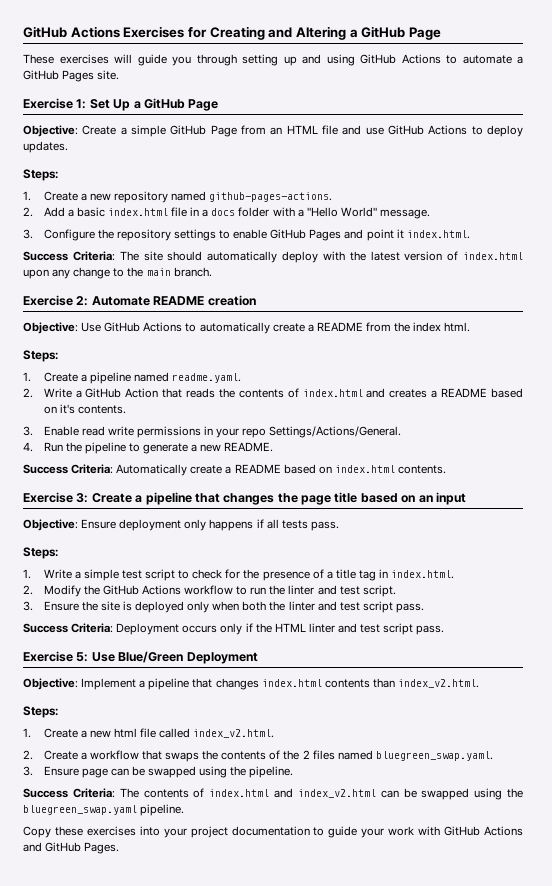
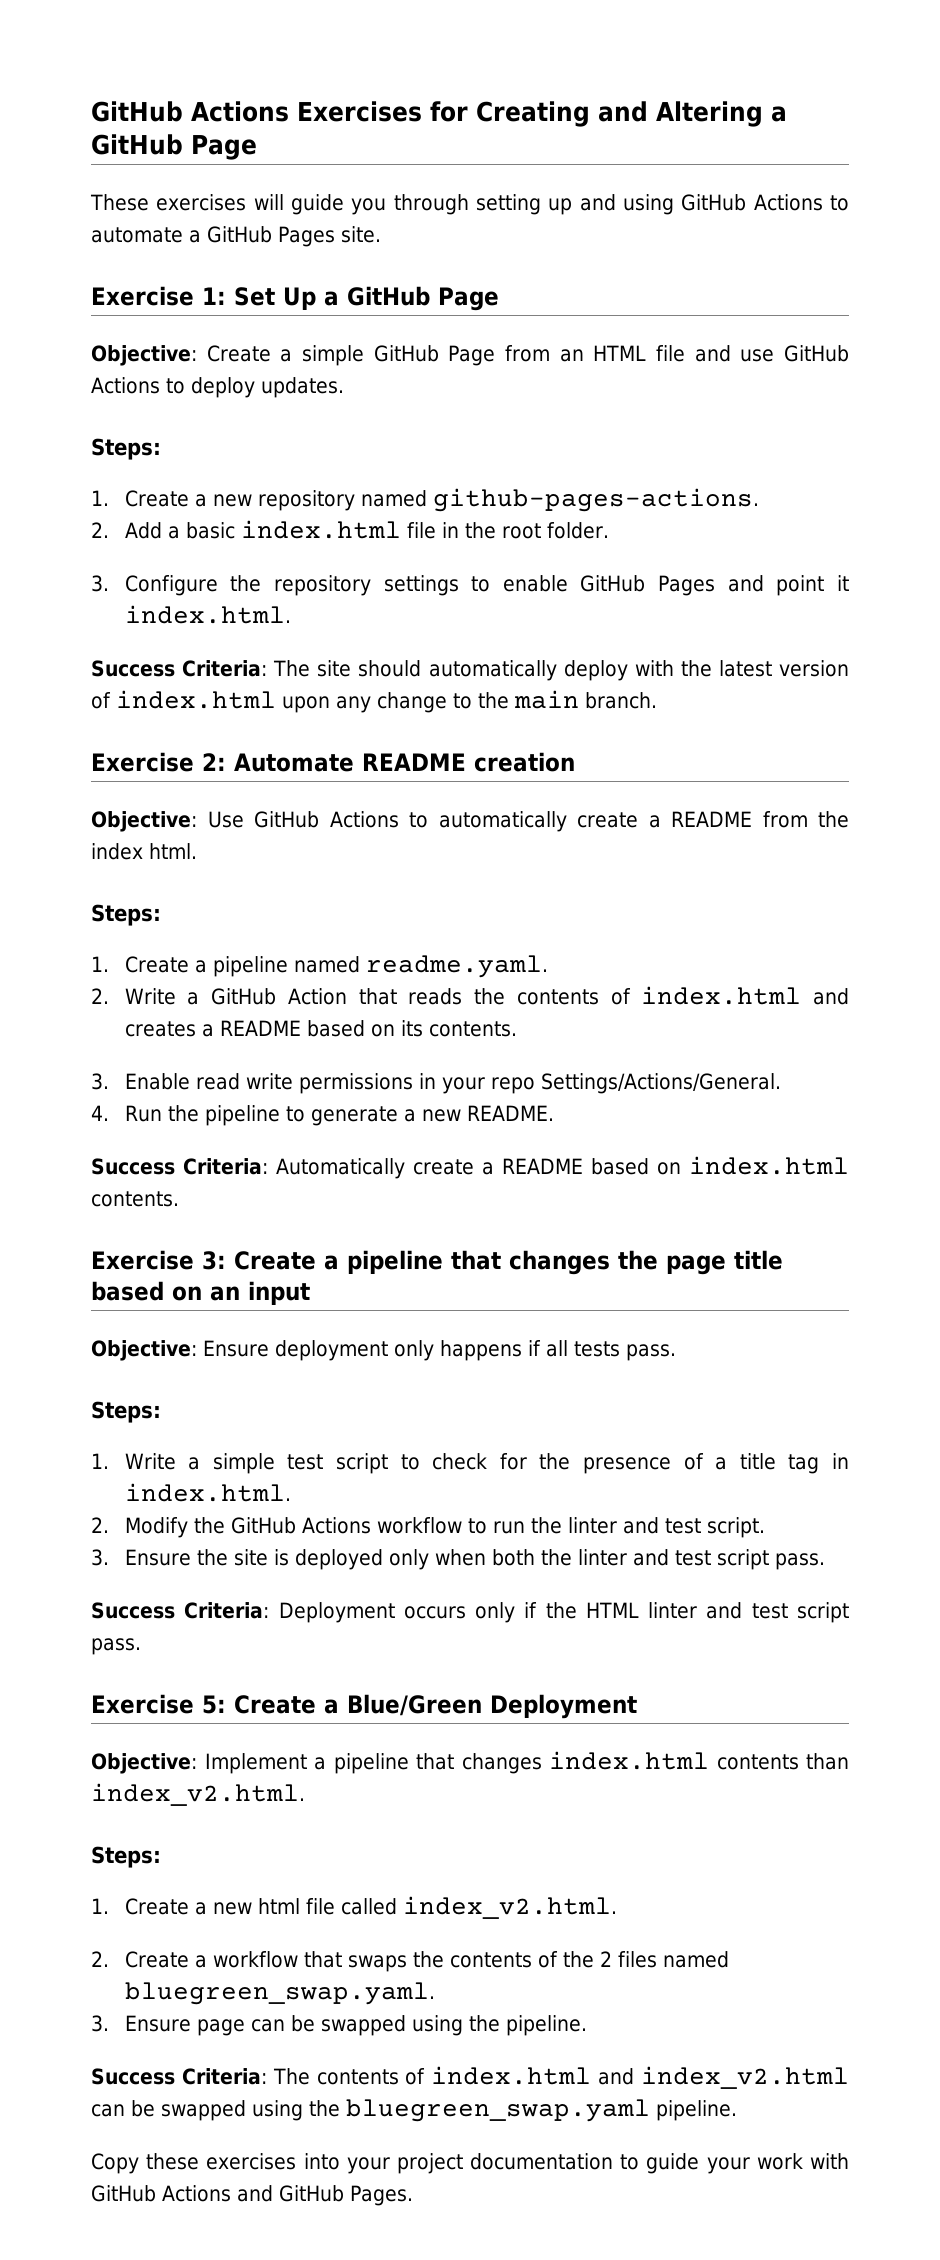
- 2. Add a basic index.html file in a docs folder with a "Hello World" message.
+ 2. Add a basic index.html file in the root folder.
- 2. Write a GitHub Action that reads the contents of index.html and creates a README based on it's contents.
+ 2. Write a GitHub Action that reads the contents of index.html and creates a README based on its contents.
- Exercise 5: Use Blue/Green Deployment
+ Exercise 5: Create a Blue/Green Deployment

